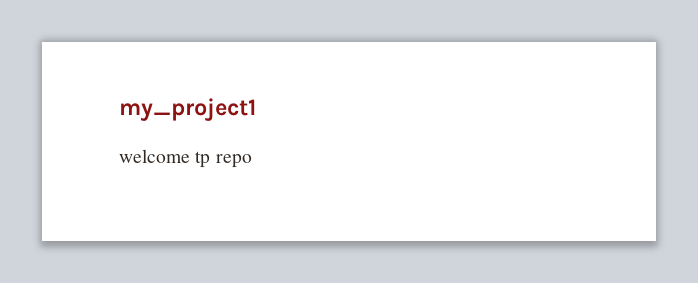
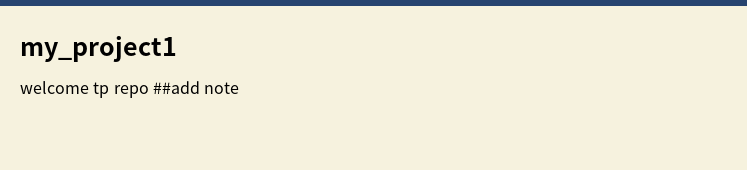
- welcome tp repo
+ welcome tp repo ##add note

